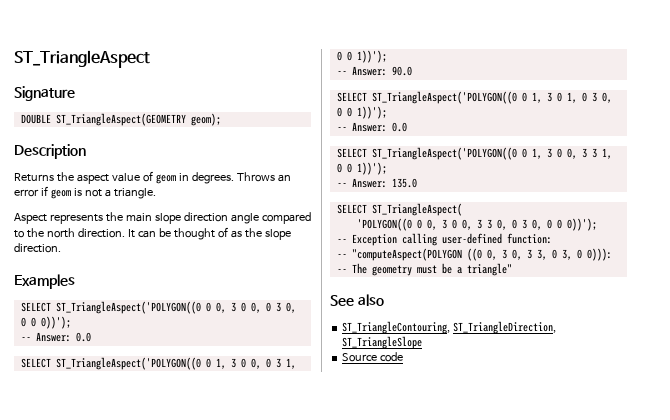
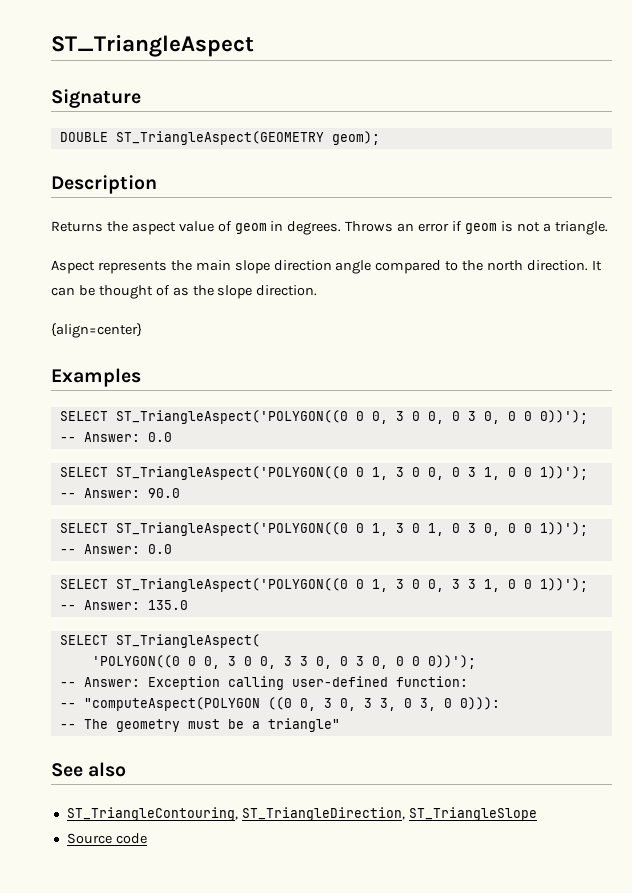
+ {align=center}
- -- Exception calling user-defined function:
+ -- Answer: Exception calling user-defined function:

